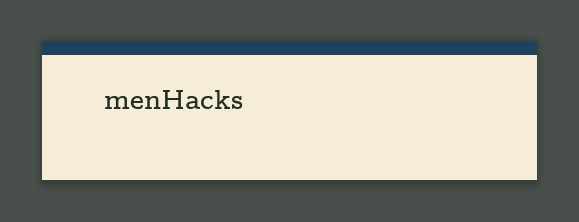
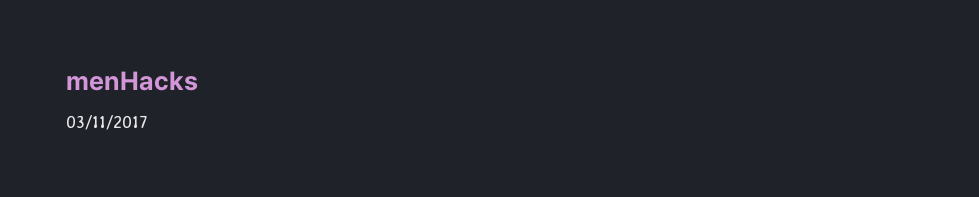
+ 03/11/2017

